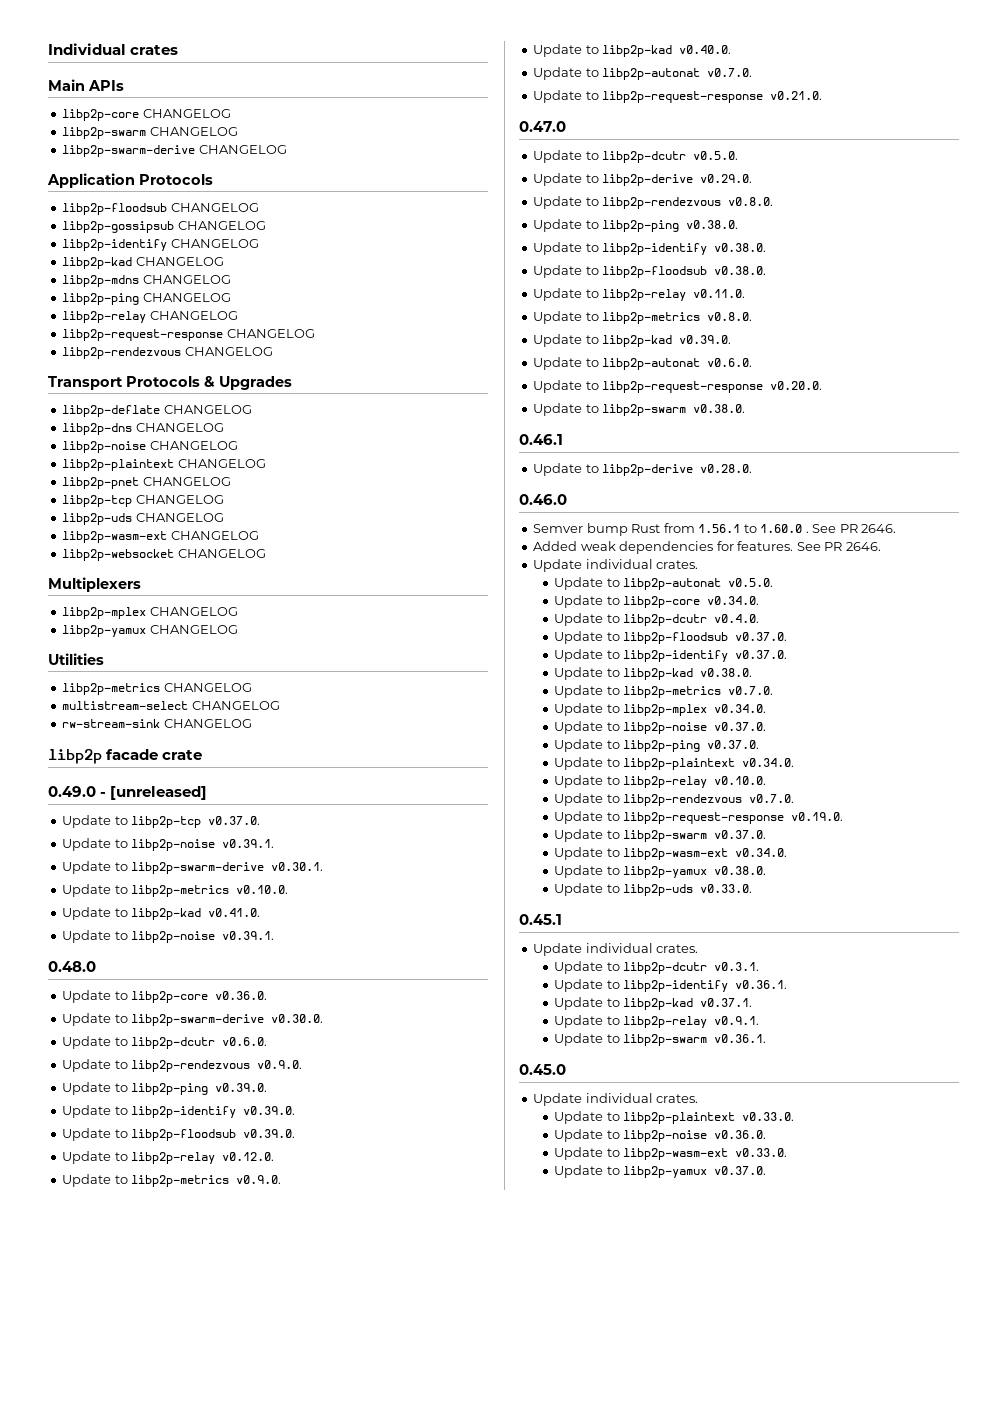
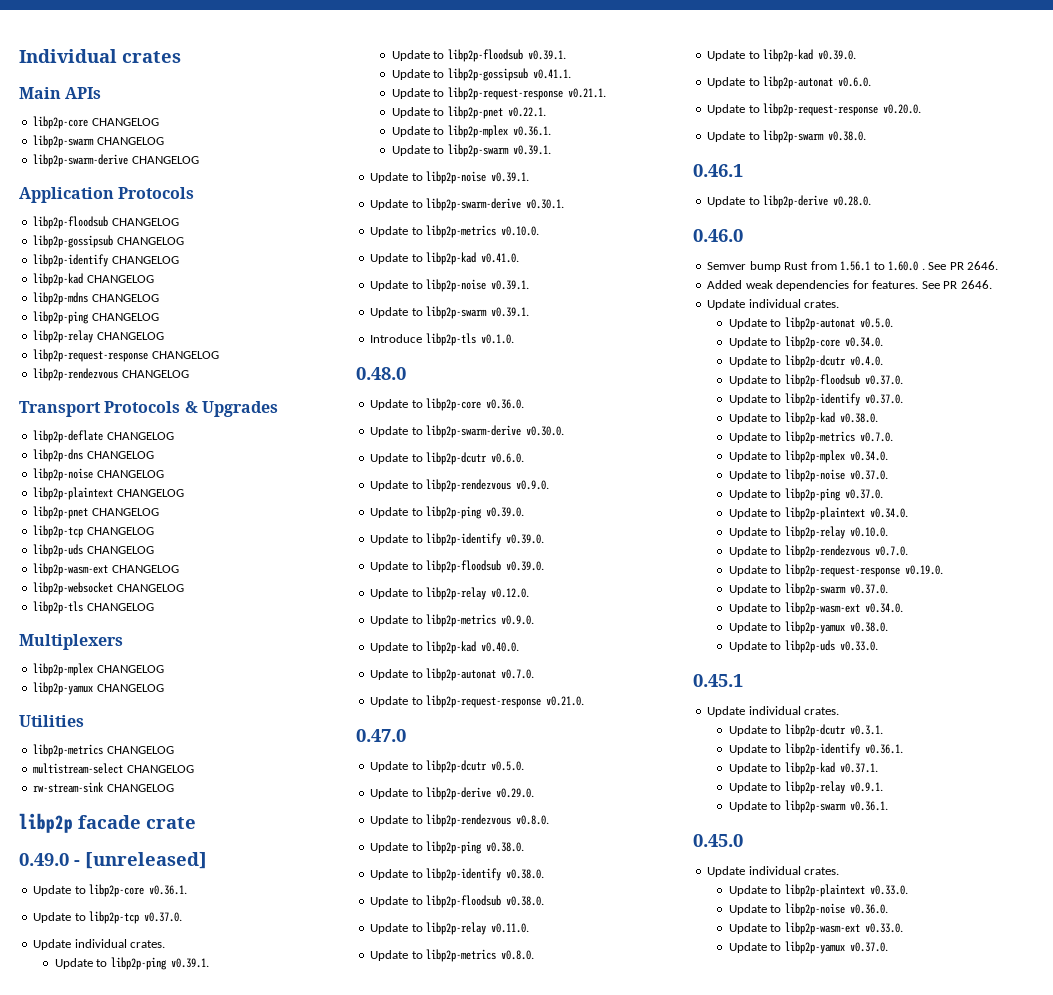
+ libp2p-tls CHANGELOG
+ Update to libp2p-core v0.36.1.
  Update to libp2p-tcp v0.37.0.
+ Update individual crates.
+ Update to libp2p-ping v0.39.1.
+ Update to libp2p-floodsub v0.39.1.
+ Update to libp2p-gossipsub v0.41.1.
+ Update to libp2p-request-response v0.21.1.
+ Update to libp2p-pnet v0.22.1.
+ Update to libp2p-mplex v0.36.1.
+ Update to libp2p-swarm v0.39.1.
  Update to libp2p-kad v0.41.0.
  Update to libp2p-noise v0.39.1.
+ Update to libp2p-swarm v0.39.1.
+ Introduce libp2p-tls v0.1.0.

